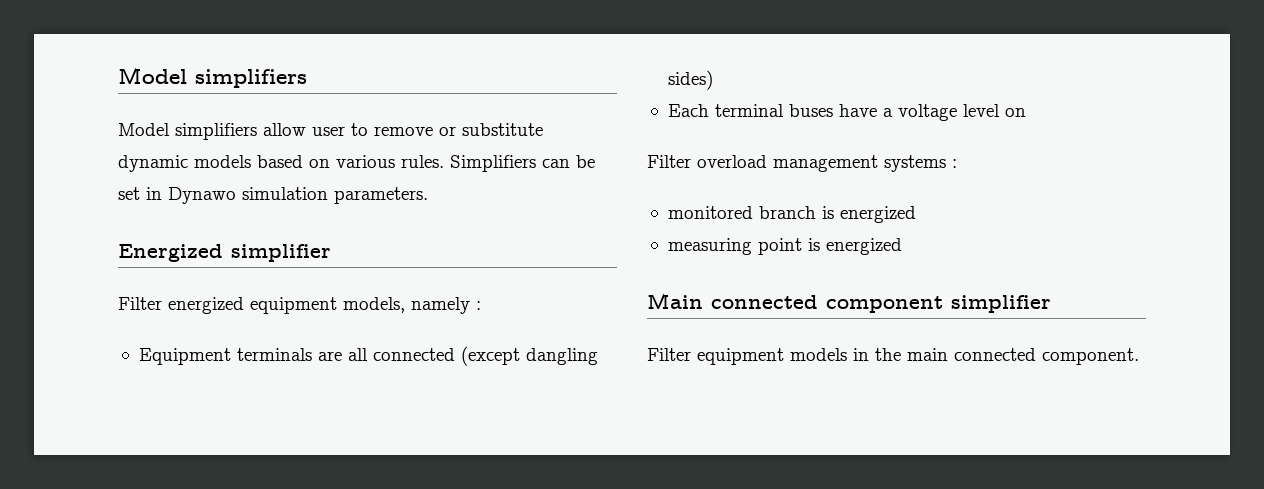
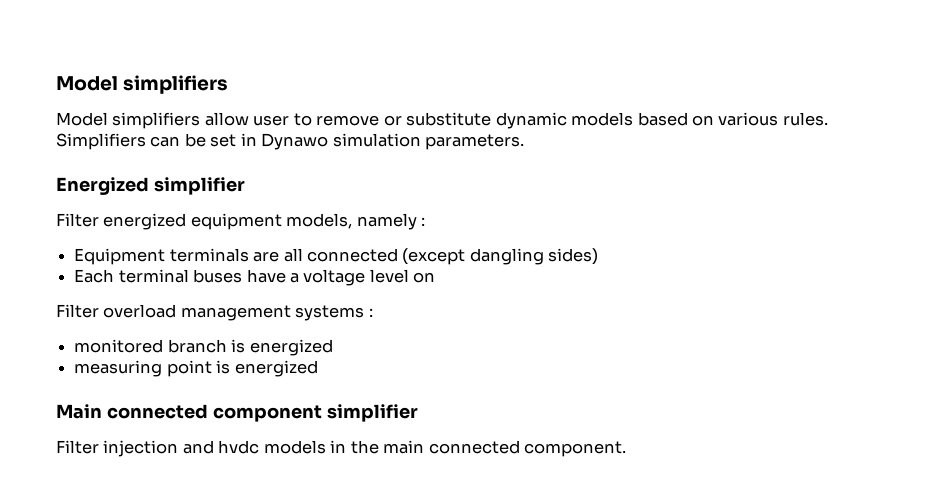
- Filter equipment models in the main connected component.
+ Filter injection and hvdc models in the main connected component.

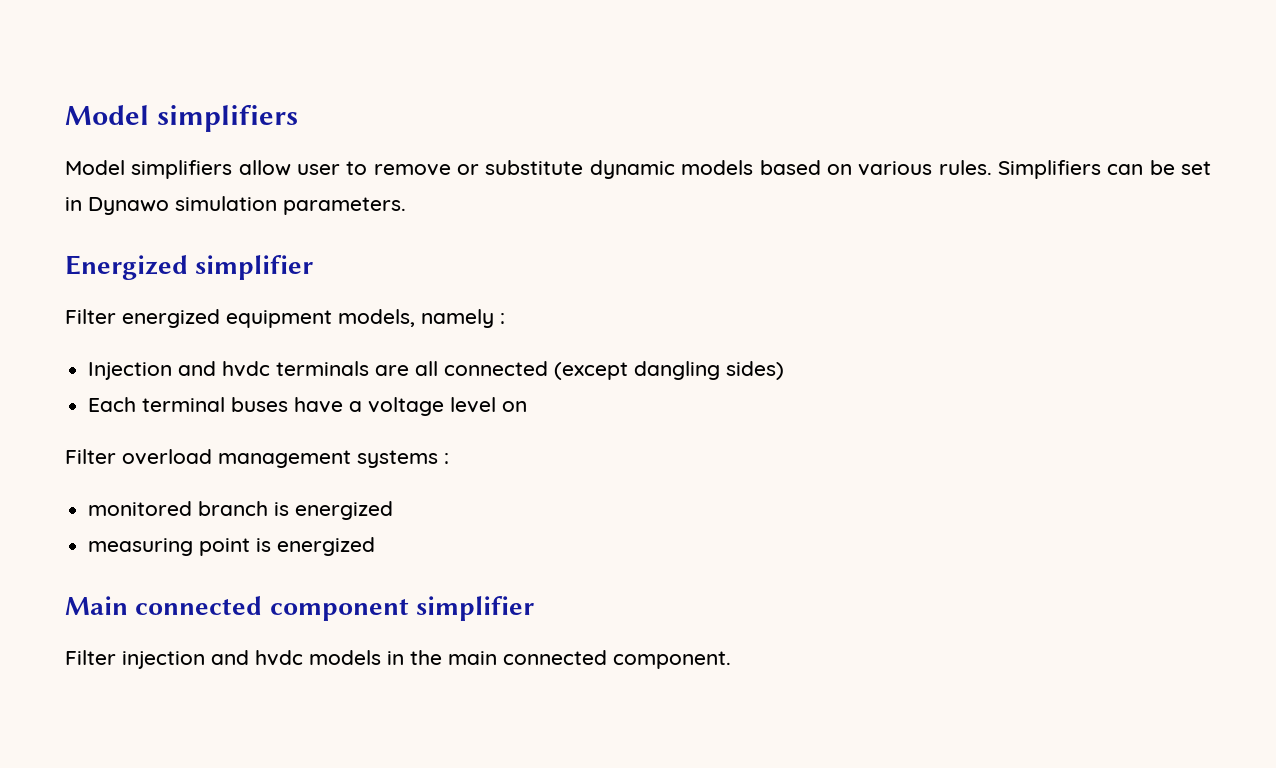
- Equipment terminals are all connected (except dangling sides)
+ Injection and hvdc terminals are all connected (except dangling sides)

